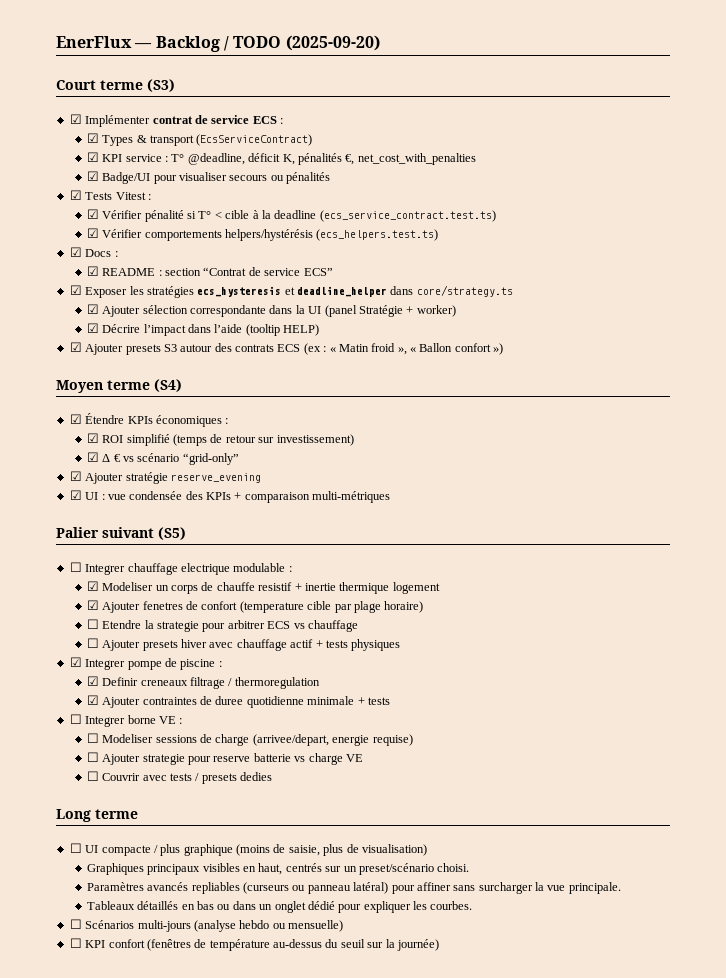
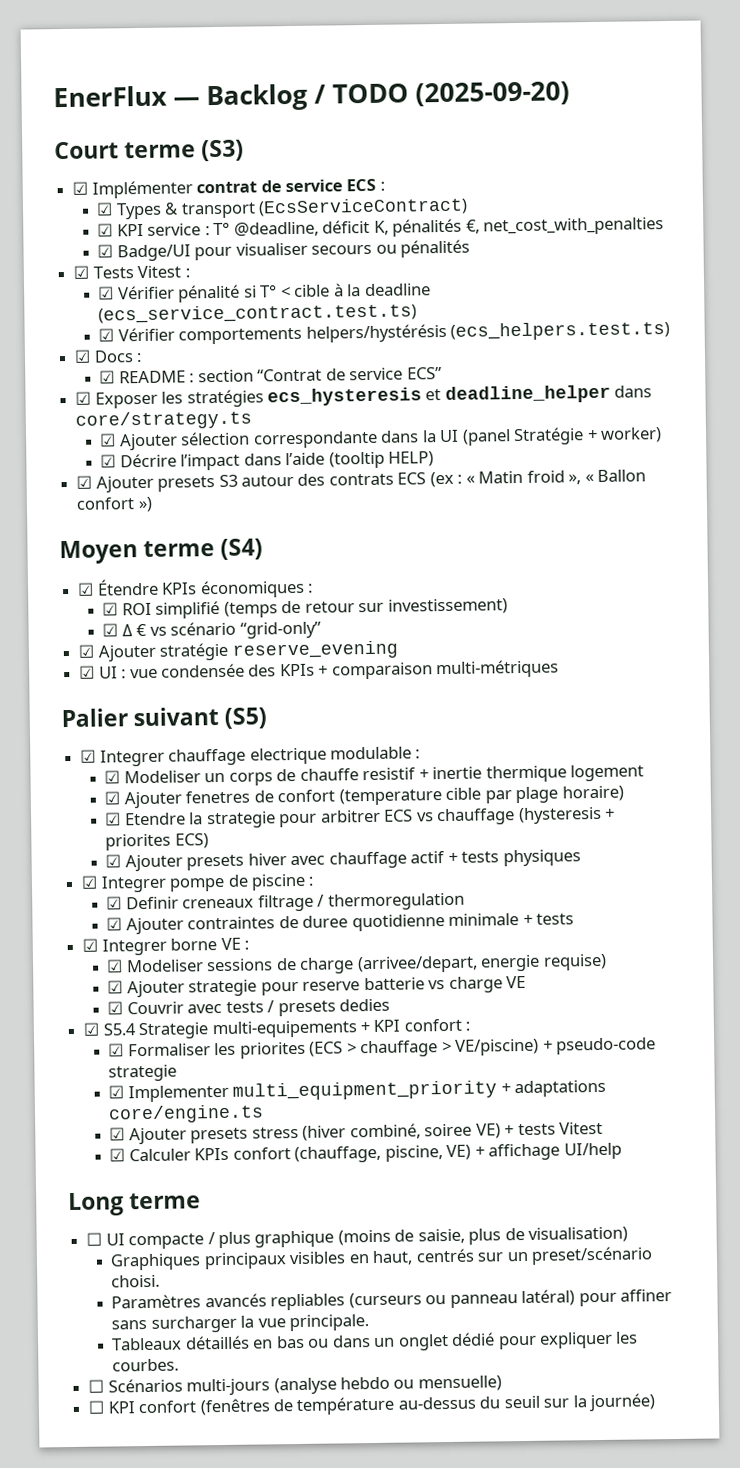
- ☐ Integrer chauffage electrique modulable :
+ ☑ Integrer chauffage electrique modulable :
- ☐ Etendre la strategie pour arbitrer ECS vs chauffage
- ☐ Ajouter presets hiver avec chauffage actif + tests physiques
+ ☑ Etendre la strategie pour arbitrer ECS vs chauffage (hysteresis + priorites ECS)
+ ☑ Ajouter presets hiver avec chauffage actif + tests physiques
- ☐ Integrer borne VE :
+ ☑ Integrer borne VE :
- ☐ Modeliser sessions de charge (arrivee/depart, energie requise)
+ ☑ Modeliser sessions de charge (arrivee/depart, energie requise)
- ☐ Ajouter strategie pour reserve batterie vs charge VE
+ ☑ Ajouter strategie pour reserve batterie vs charge VE
- ☐ Couvrir avec tests / presets dedies
+ ☑ Couvrir avec tests / presets dedies
+ ☑ S5.4 Strategie multi-equipements + KPI confort :
+ ☑ Formaliser les priorites (ECS > chauffage > VE/piscine) + pseudo-code strategie
+ ☑ Implementer multi_equipment_priority + adaptations core/engine.ts
+ ☑ Ajouter presets stress (hiver combiné, soiree VE) + tests Vitest
+ ☑ Calculer KPIs confort (chauffage, piscine, VE) + affichage UI/help

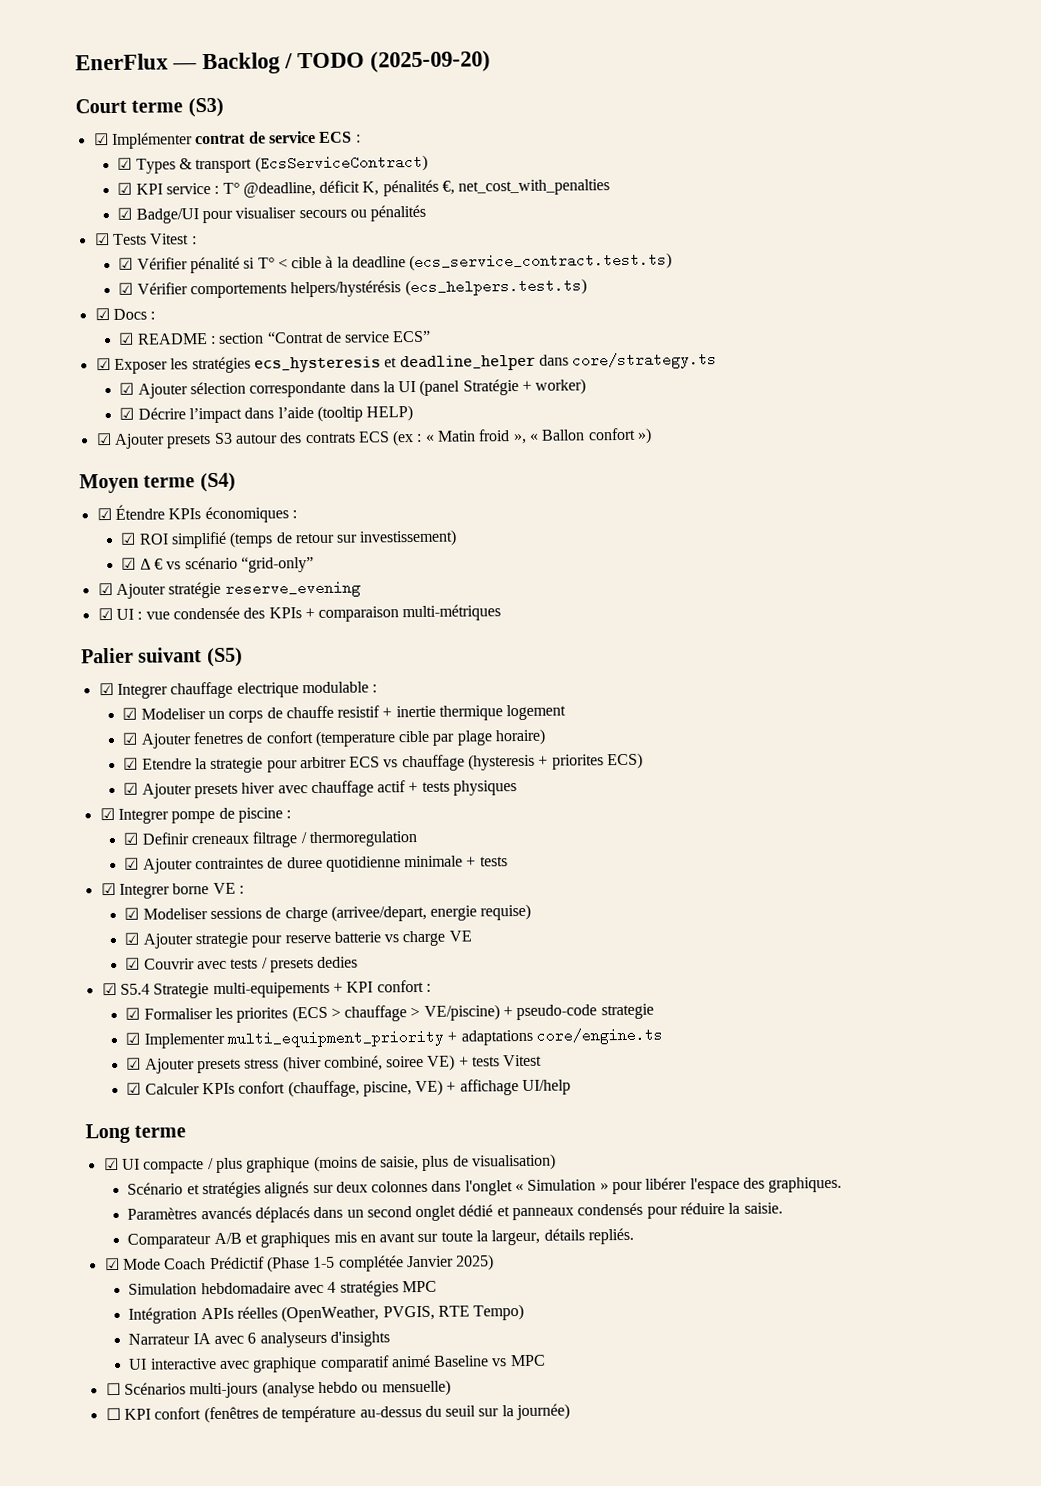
- ☐ UI compacte / plus graphique (moins de saisie, plus de visualisation)
+ ☑ UI compacte / plus graphique (moins de saisie, plus de visualisation)
- Graphiques principaux visibles en haut, centrés sur un preset/scénario choisi.
- Paramètres avancés repliables (curseurs ou panneau latéral) pour affiner sans surcharger la vue principale.
- Tableaux détaillés en bas ou dans un onglet dédié pour expliquer les courbes.
+ Scénario et stratégies alignés sur deux colonnes dans l'onglet « Simulation » pour libérer l'espace des graphiques.
+ Paramètres avancés déplacés dans un second onglet dédié et panneaux condensés pour réduire la saisie.
+ Comparateur A/B et graphiques mis en avant sur toute la largeur, détails repliés.
+ ☑ Mode Coach Prédictif (Phase 1-5 complétée Janvier 2025)
+ Simulation hebdomadaire avec 4 stratégies MPC
+ Intégration APIs réelles (OpenWeather, PVGIS, RTE Tempo)
+ Narrateur IA avec 6 analyseurs d'insights
+ UI interactive avec graphique comparatif animé Baseline vs MPC

